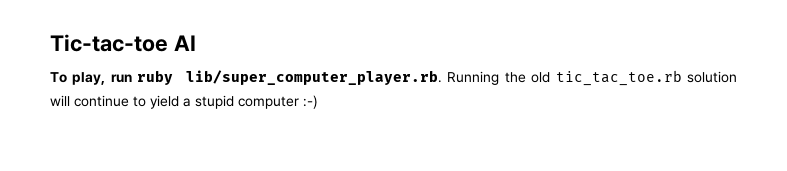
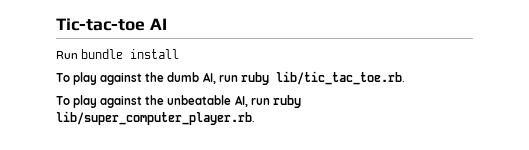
- To play, run ruby lib/super_computer_player.rb. Running the old tic_tac_toe.rb solution will continue to yield a stupid computer :-)
+ Run bundle install
+ To play against the dumb AI, run ruby lib/tic_tac_toe.rb.
+ To play against the unbeatable AI, run ruby lib/super_computer_player.rb.

